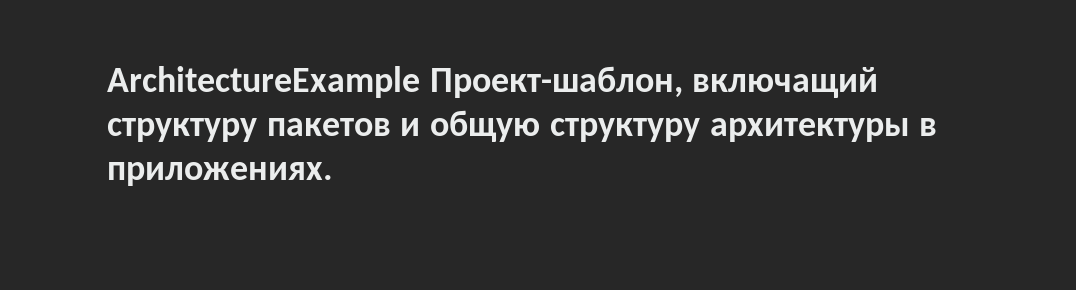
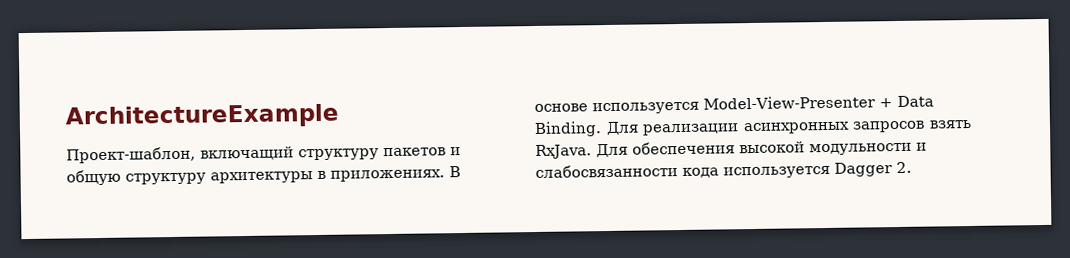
- ArchitectureExample Проект-шаблон, включащий структуру пакетов и общую структуру архитектуры в приложениях.
+ ArchitectureExample
+ Проект-шаблон, включащий структуру пакетов и общую структуру архитектуры в приложениях.
+ В основе используется Model-View-Presenter + Data Binding. Для реализации асинхронных запросов взять RxJava. Для обеспечения высокой модульности и слабосвязанности кода используется Dagger 2.

